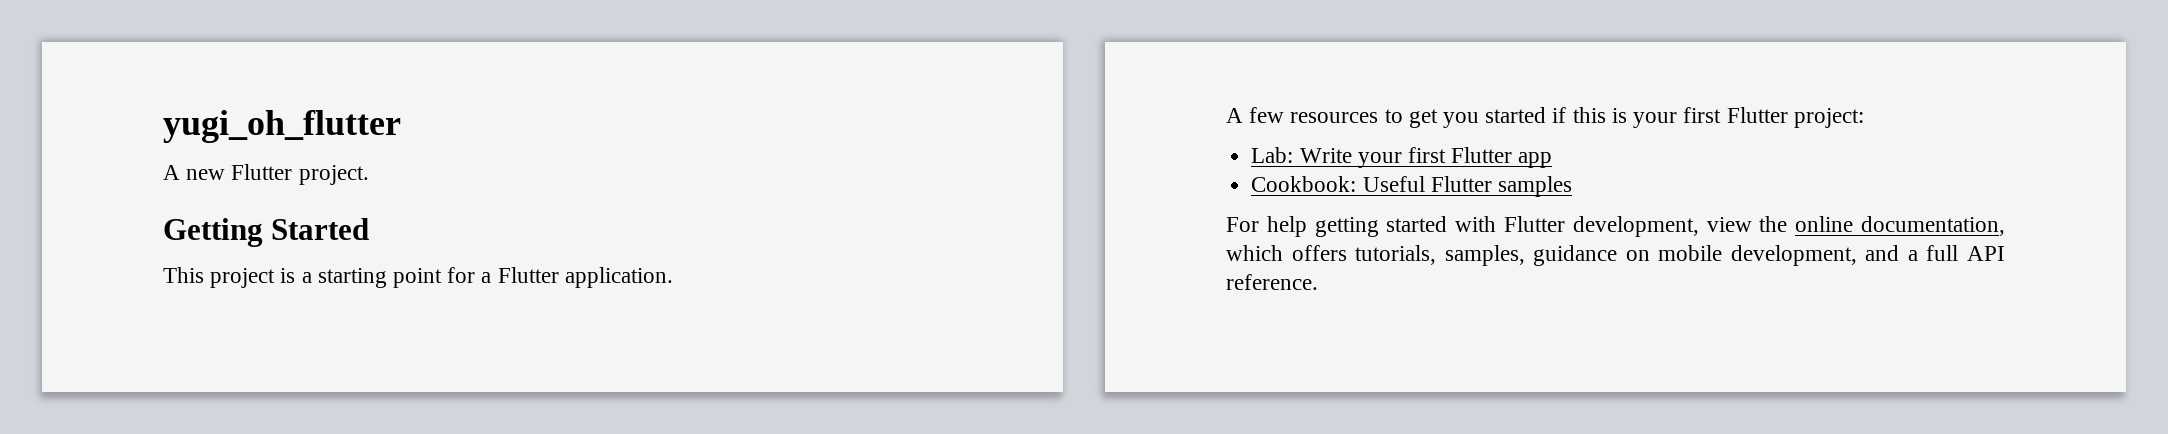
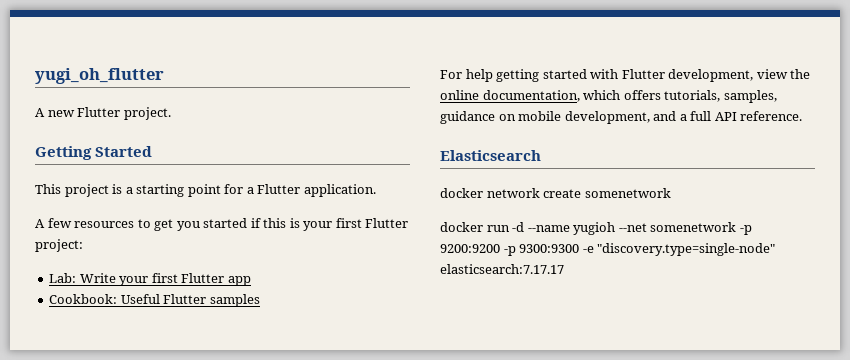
+ Elasticsearch
+ docker network create somenetwork
+ docker run -d --name yugioh --net somenetwork -p 9200:9200 -p 9300:9300 -e "discovery.type=single-node" elasticsearch:7.17.17

